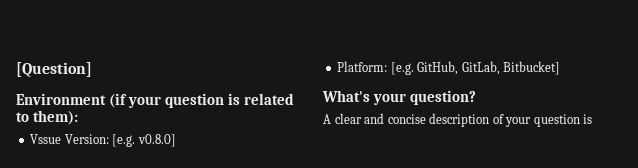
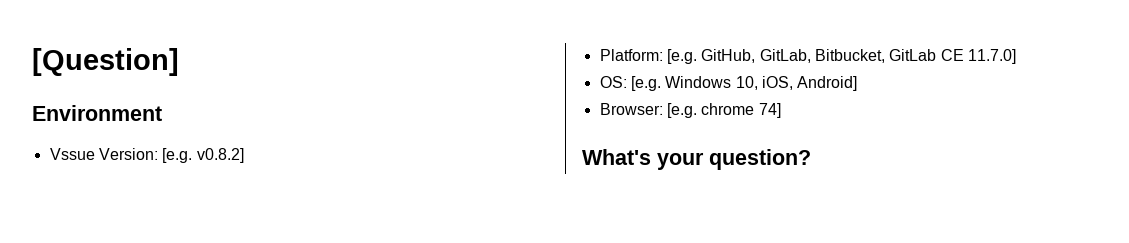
- Environment (if your question is related to them):
+ Environment
- Vssue Version: [e.g. v0.8.0]
+ Vssue Version: [e.g. v0.8.2]
- Platform: [e.g. GitHub, GitLab, Bitbucket]
+ Platform: [e.g. GitHub, GitLab, Bitbucket, GitLab CE 11.7.0]
+ OS: [e.g. Windows 10, iOS, Android]
+ Browser: [e.g. chrome 74]
  What's your question?
- A clear and concise description of your question is

